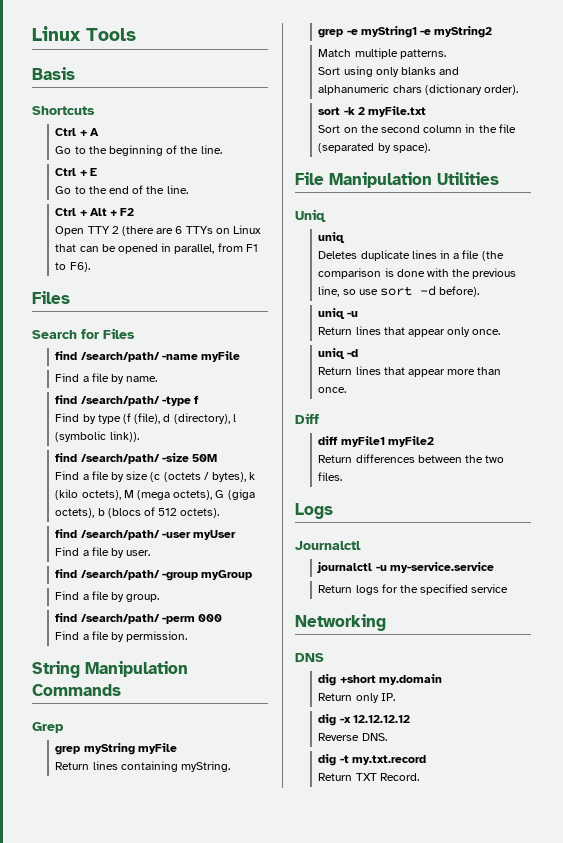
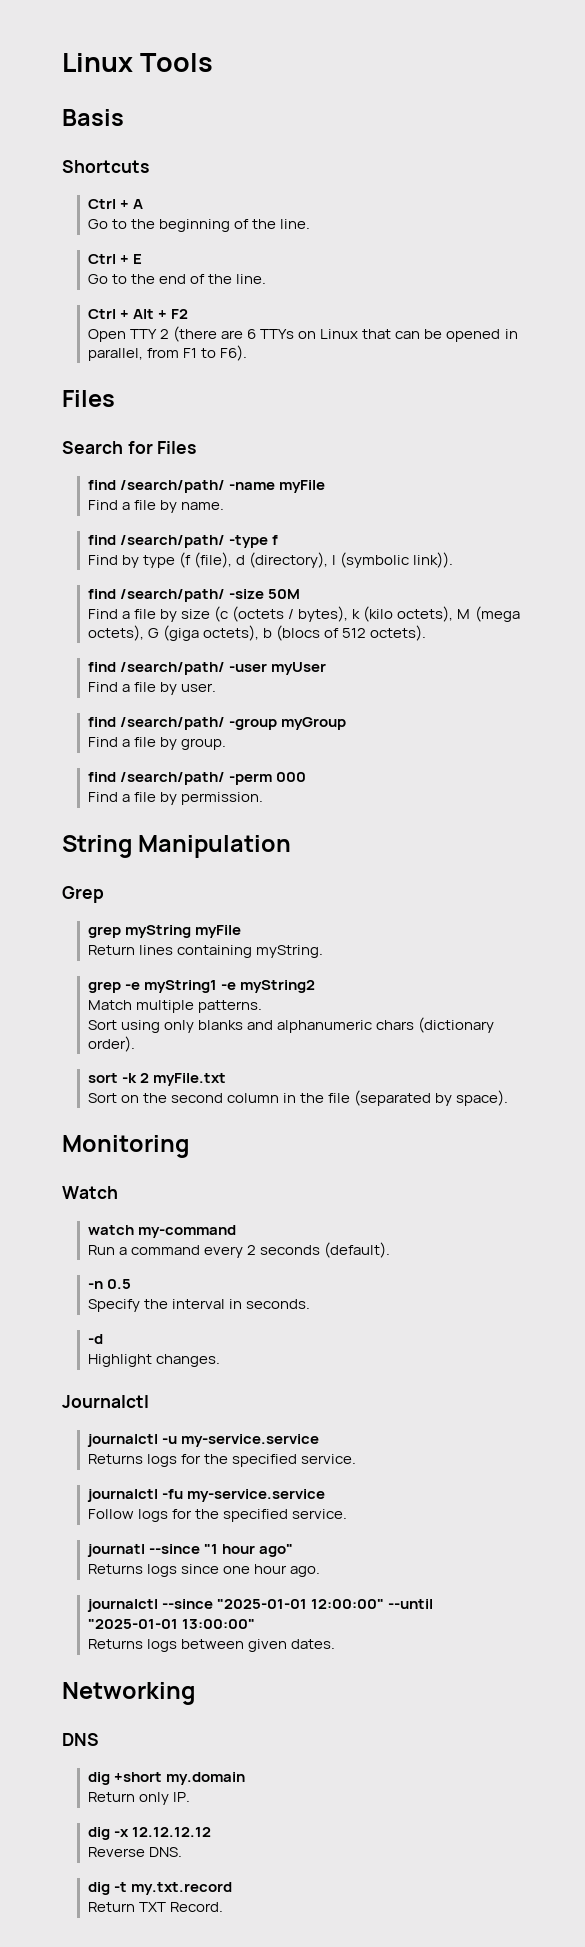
- String Manipulation Commands
+ String Manipulation
- File Manipulation Utilities
- Uniq
- uniq
- Deletes duplicate lines in a file (the comparison is done with the previous line, so use sort -d before).
- uniq -u
- Return lines that appear only once.
- uniq -d
- Return lines that appear more than once.
- Diff
- diff myFile1 myFile2
- Return differences between the two files.
- Logs
+ Monitoring
+ Watch
+ watch my-command
+ Run a command every 2 seconds (default).
+ -n 0.5
+ Specify the interval in seconds.
+ -d
+ Highlight changes.
- Return logs for the specified service
+ Returns logs for the specified service.
+ journalctl -fu my-service.service
+ Follow logs for the specified service.
+ journatl --since "1 hour ago"
+ Returns logs since one hour ago.
+ journalctl --since "2025-01-01 12:00:00" --until "2025-01-01 13:00:00"
+ Returns logs between given dates.

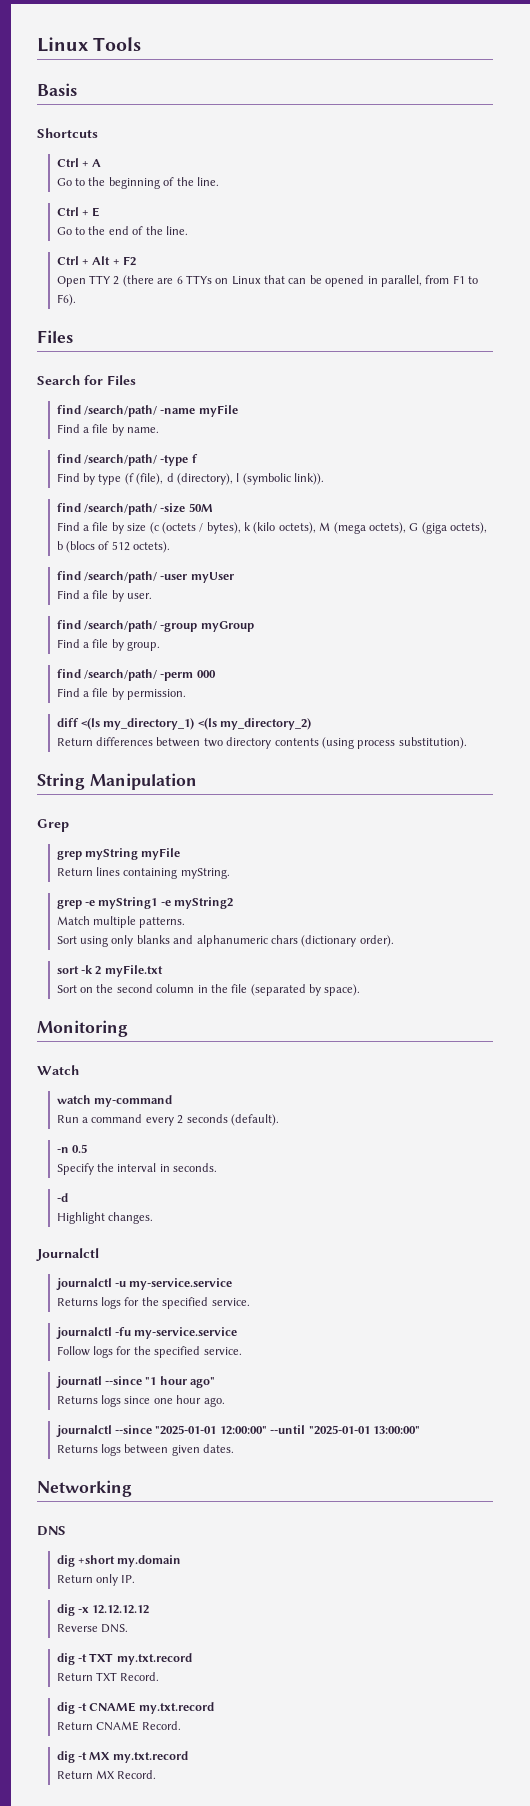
+ diff <(ls my_directory_1) <(ls my_directory_2)
+ Return differences between two directory contents (using process substitution).
- dig -t my.txt.record
+ dig -t TXT my.txt.record
+ dig -t CNAME my.txt.record
+ Return CNAME Record.
+ dig -t MX my.txt.record
+ Return MX Record.

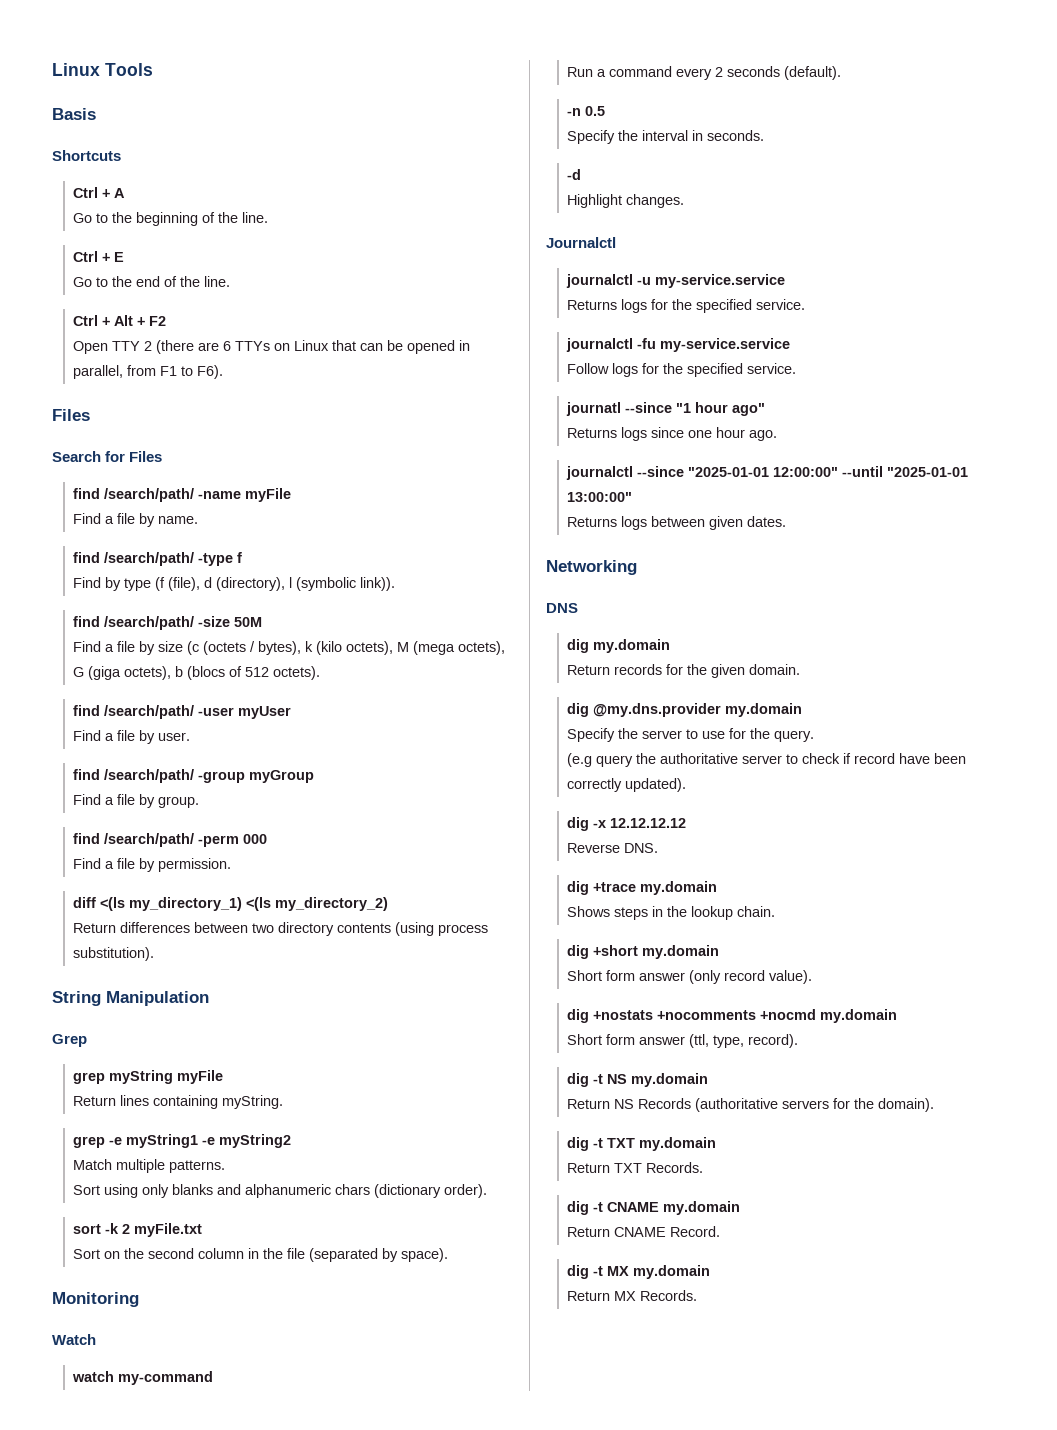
- dig +short my.domain
- Return only IP.
+ dig my.domain
+ Return records for the given domain.
+ dig @my.dns.provider my.domain
+ Specify the server to use for the query.
+ (e.g query the authoritative server to check if record have been correctly updated).
+ dig +trace my.domain
+ Shows steps in the lookup chain.
+ dig +short my.domain
+ Short form answer (only record value).
+ dig +nostats +nocomments +nocmd my.domain
+ Short form answer (ttl, type, record).
+ dig -t NS my.domain
+ Return NS Records (authoritative servers for the domain).
- dig -t TXT my.txt.record
+ dig -t TXT my.domain
- Return TXT Record.
+ Return TXT Records.
- dig -t CNAME my.txt.record
+ dig -t CNAME my.domain
- dig -t MX my.txt.record
+ dig -t MX my.domain
- Return MX Record.
+ Return MX Records.

